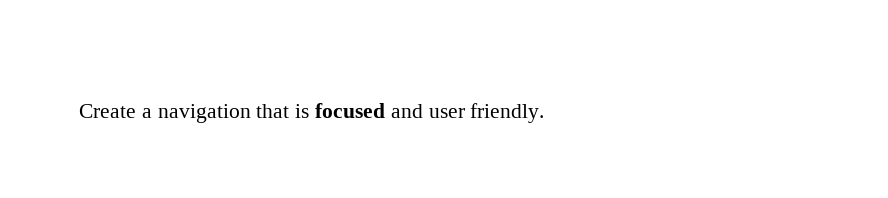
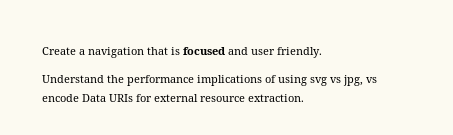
+ Understand the performance implications of using svg vs jpg, vs encode Data URIs for external resource extraction.

